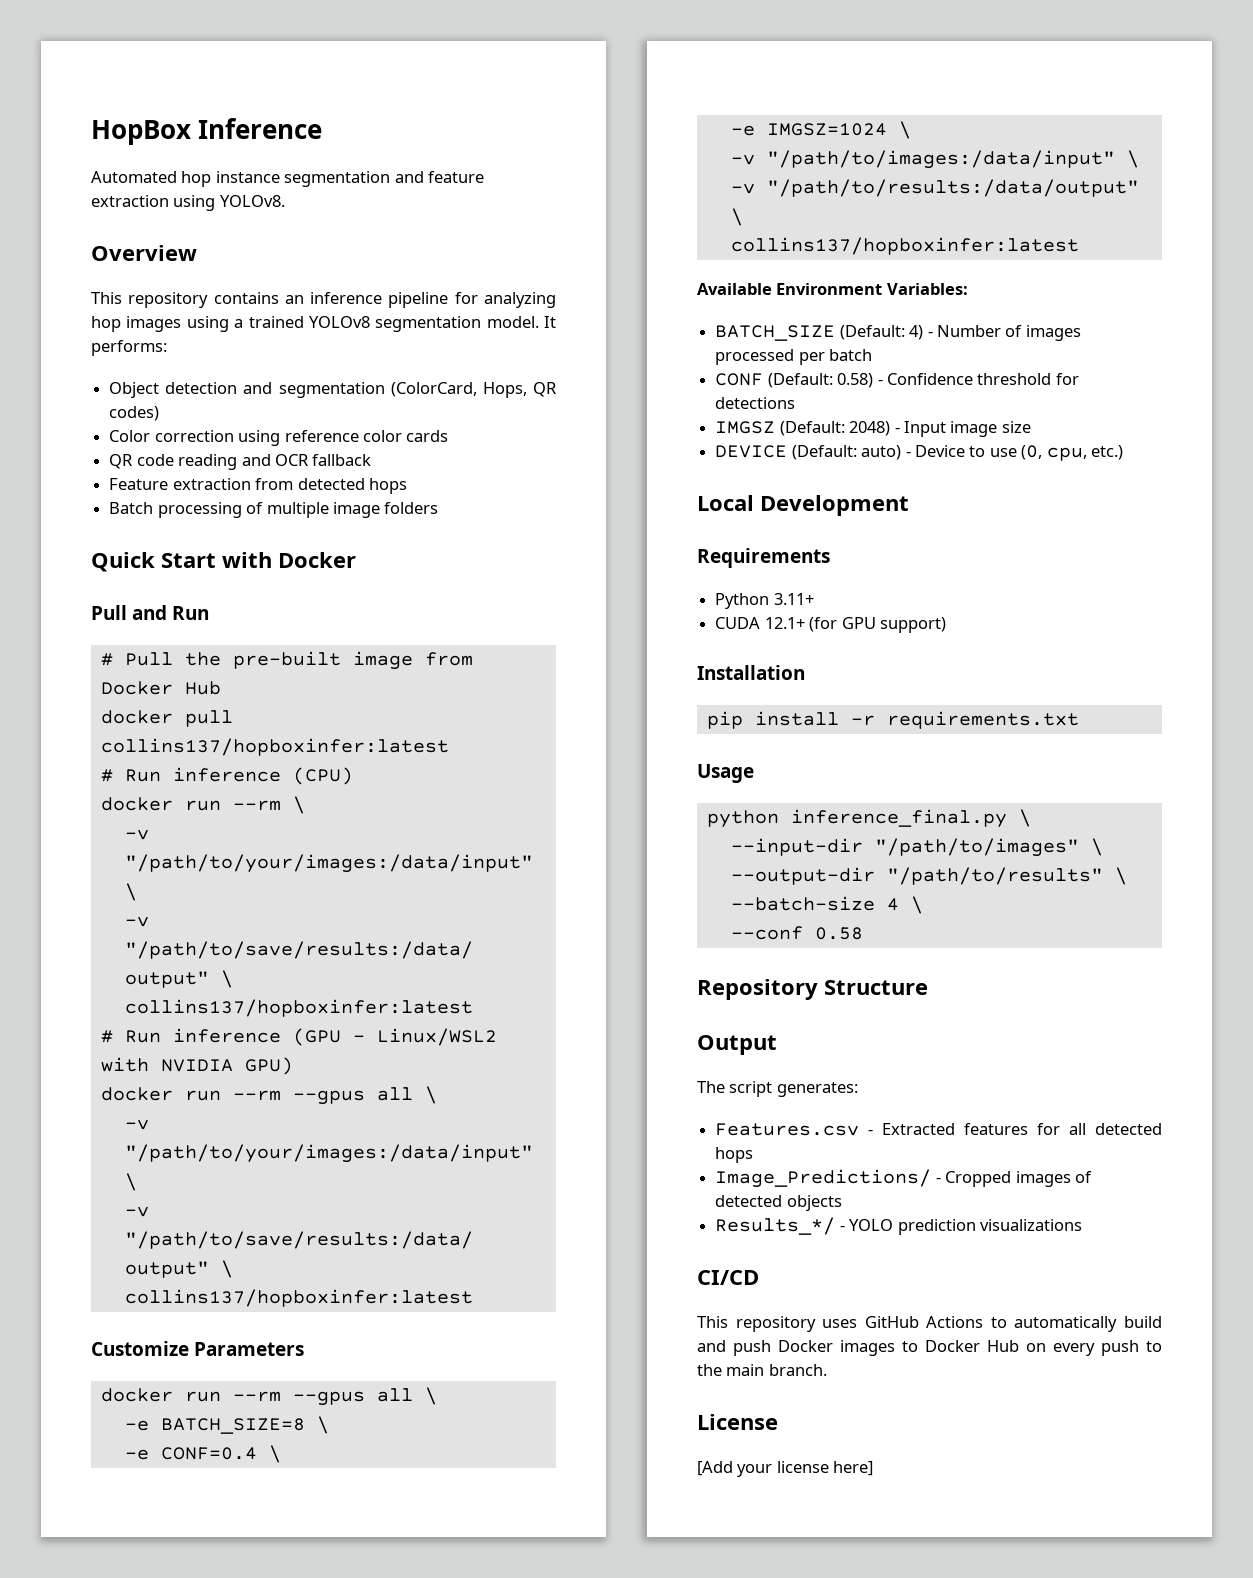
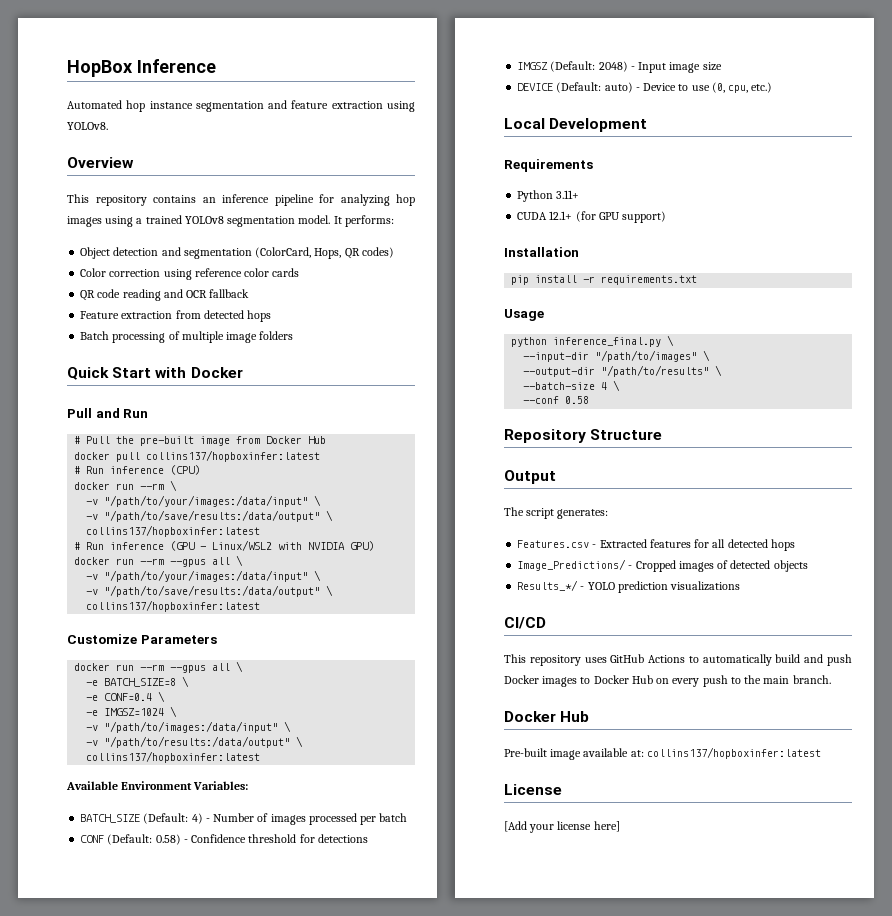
  This repository uses GitHub Actions to automatically build and push Docker images to Docker Hub on every push to the main branch.
+ Docker Hub
+ Pre-built image available at: collins137/hopboxinfer:latest

